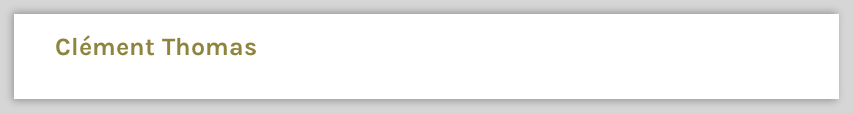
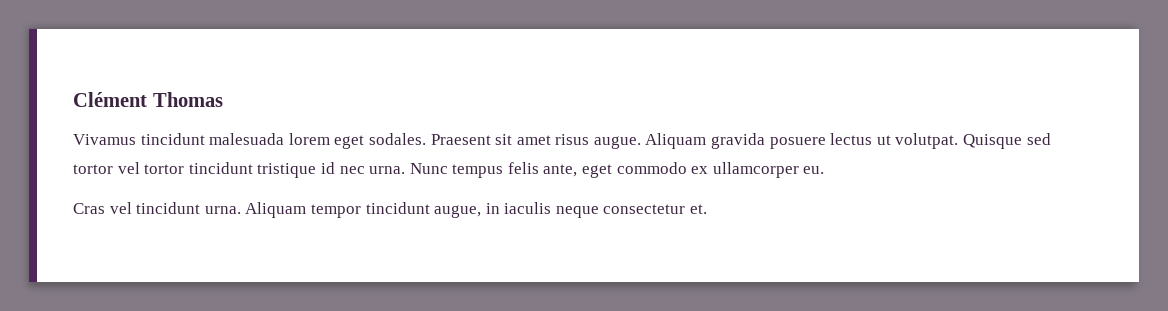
+ Vivamus tincidunt malesuada lorem eget sodales. Praesent sit amet risus augue. Aliquam gravida posuere lectus ut volutpat. Quisque sed tortor vel tortor tincidunt tristique id nec urna. Nunc tempus felis ante, eget commodo ex ullamcorper eu.
+ Cras vel tincidunt urna. Aliquam tempor tincidunt augue, in iaculis neque consectetur et.

